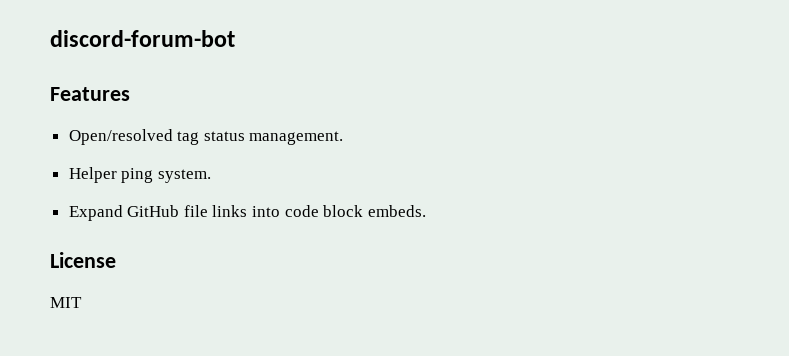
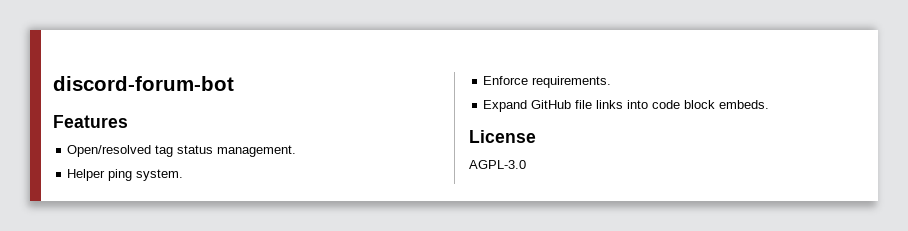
+ Enforce requirements.
- MIT
+ AGPL-3.0

